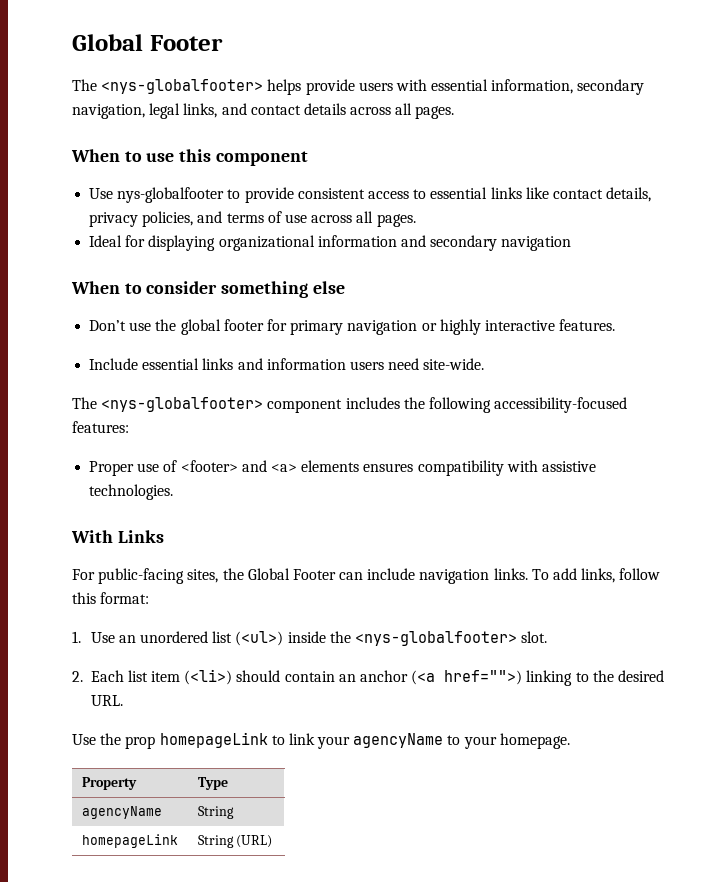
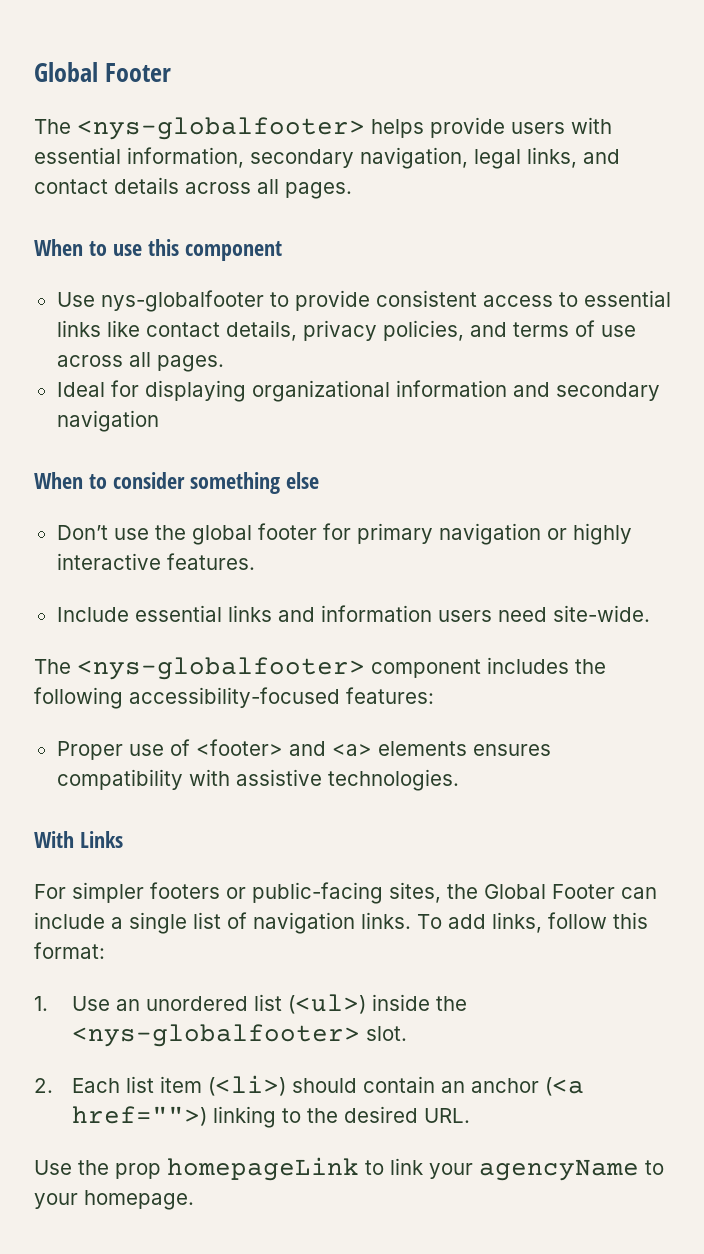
- For public-facing sites, the Global Footer can include navigation links.
+ For simpler footers or public-facing sites, the Global Footer can include a single list of navigation links.
- Property | Type
- agencyName | String
- homepageLink | String (URL)

